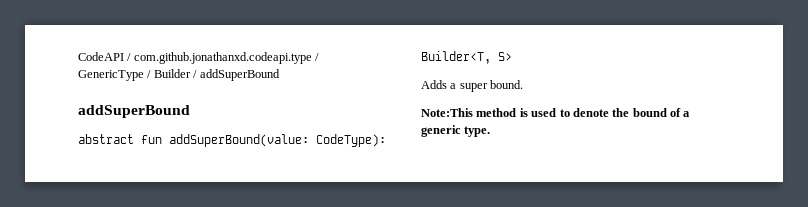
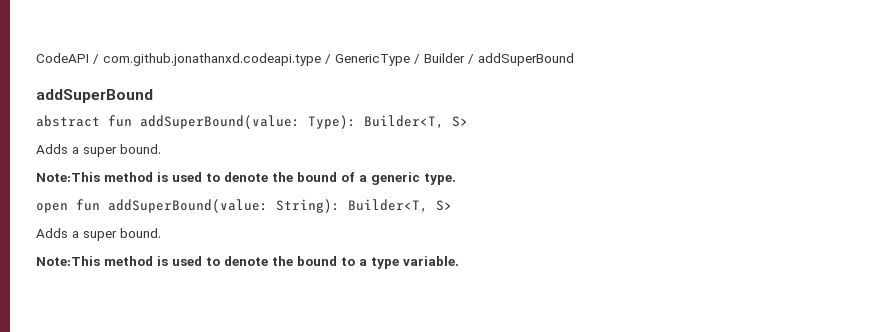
- abstract fun addSuperBound(value: CodeType): Builder<T, S>
+ abstract fun addSuperBound(value: Type): Builder<T, S>
+ open fun addSuperBound(value: String): Builder<T, S>
+ Adds a super bound.
+ Note:This method is used to denote the bound to a type variable.

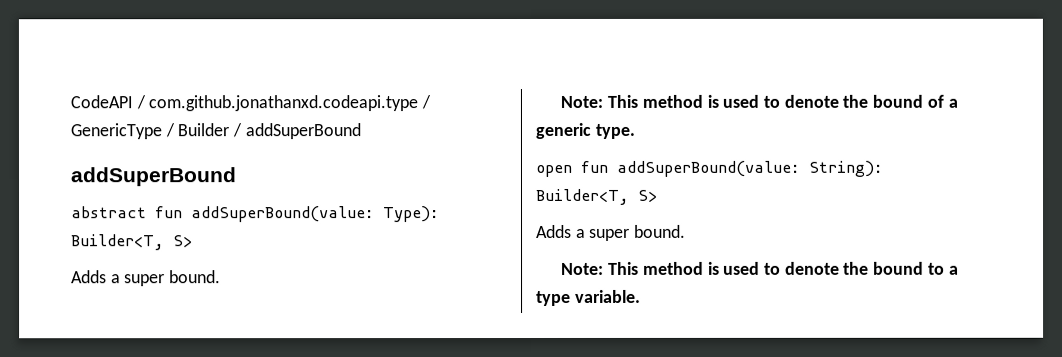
- Note:This method is used to denote the bound of a generic type.
+ Note: This method is used to denote the bound of a generic type.
- Note:This method is used to denote the bound to a type variable.
+ Note: This method is used to denote the bound to a type variable.

